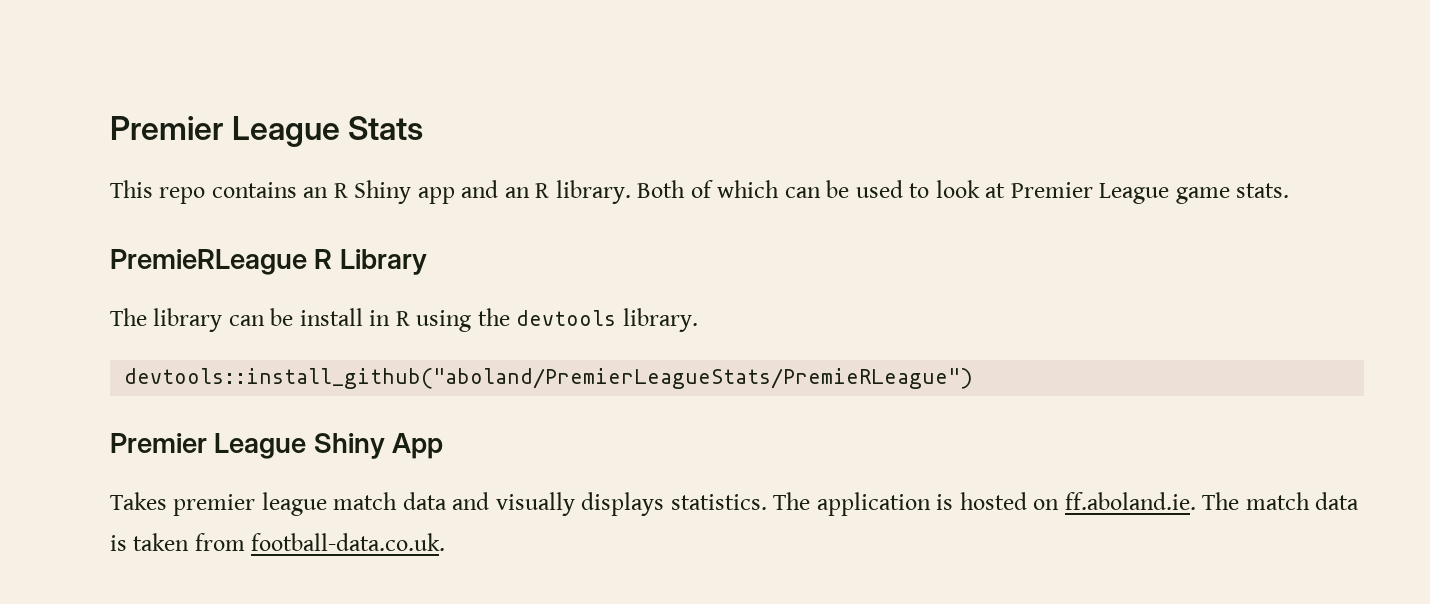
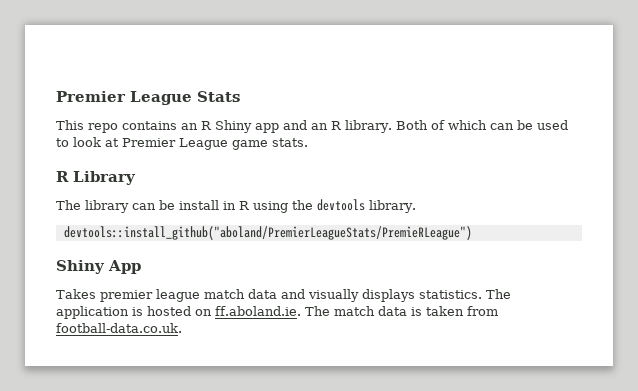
- PremieRLeague R Library
+ R Library
- Premier League Shiny App
+ Shiny App

